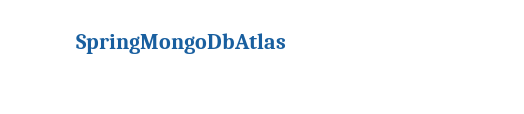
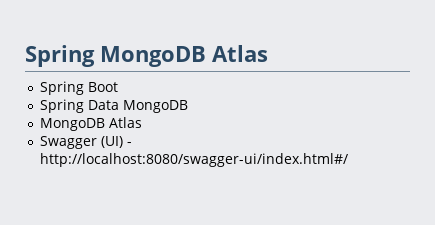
- SpringMongoDbAtlas
+ Spring MongoDB Atlas
+ Spring Boot
+ Spring Data MongoDB
+ MongoDB Atlas
+ Swagger (UI) - http://localhost:8080/swagger-ui/index.html#/

